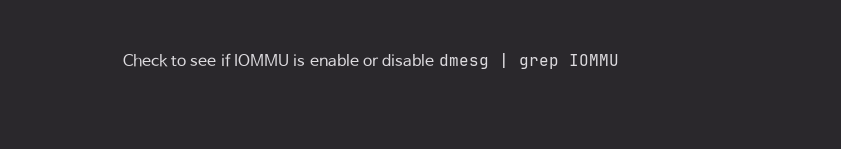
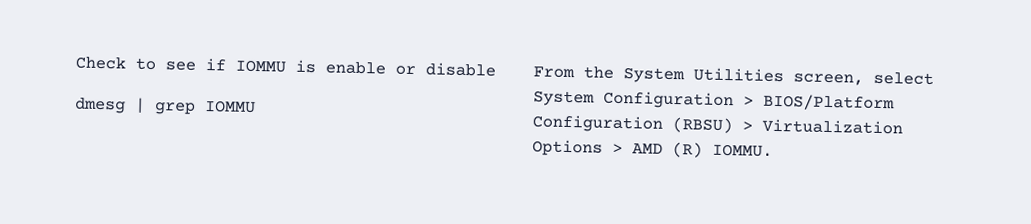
- Check to see if IOMMU is enable or disable dmesg | grep IOMMU
+ Check to see if IOMMU is enable or disable
+ dmesg | grep IOMMU
+ From the System Utilities screen, select System Configuration > BIOS/Platform Configuration (RBSU) > Virtualization Options > AMD (R) IOMMU.

